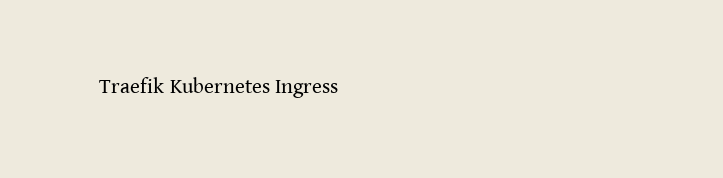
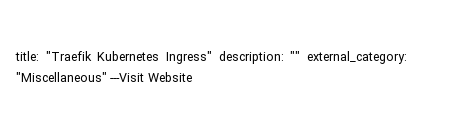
- Traefik Kubernetes Ingress
+ title: "Traefik Kubernetes Ingress" description: "" external_category: "Miscellaneous" ---Visit Website

